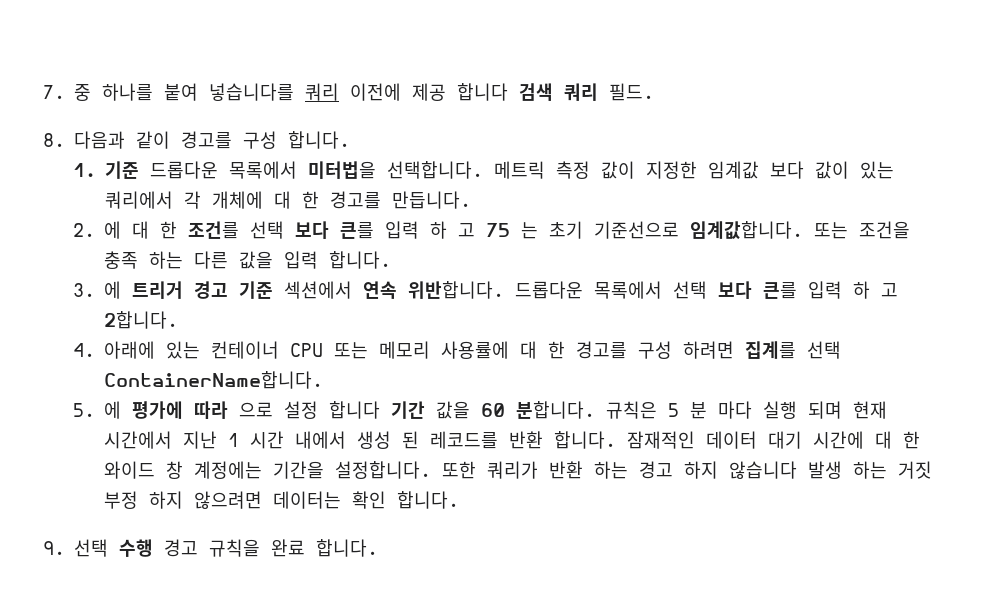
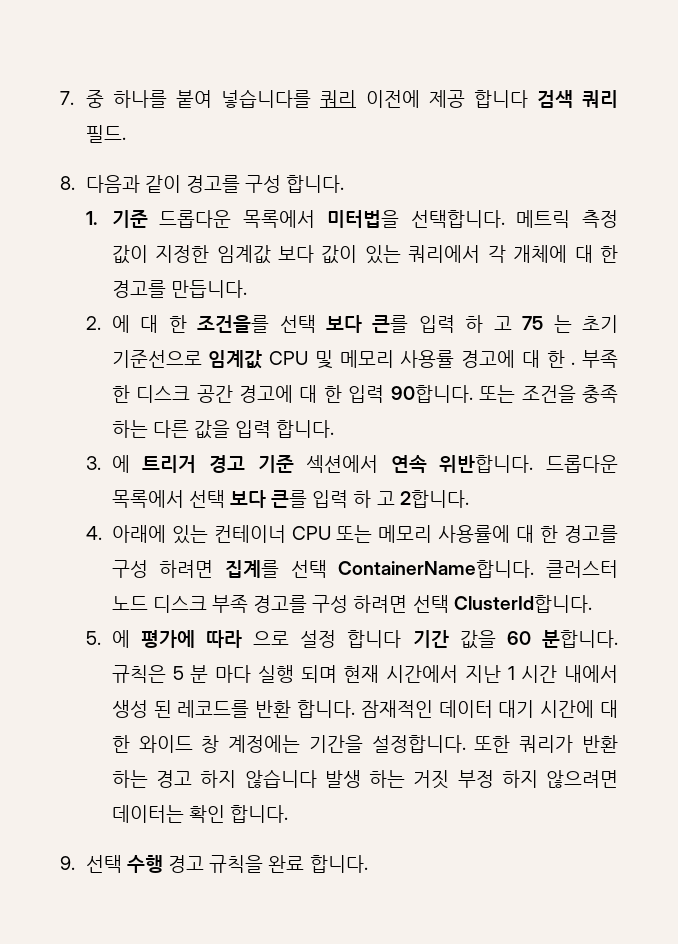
- 2. 에 대 한 조건를 선택 보다 큰를 입력 하 고 75 는 초기 기준선으로 임계값합니다.
+ 2. 에 대 한 조건을를 선택 보다 큰를 입력 하 고 75 는 초기 기준선으로 임계값 CPU 및 메모리 사용률 경고에 대 한 . 부족 한 디스크 공간 경고에 대 한 입력 90합니다.
+ 클러스터 노드 디스크 부족 경고를 구성 하려면 선택 ClusterId합니다.

